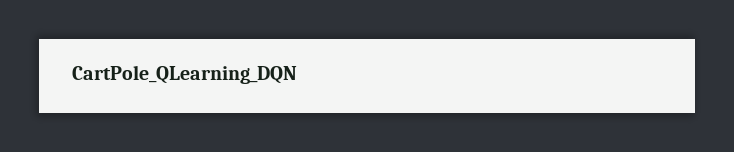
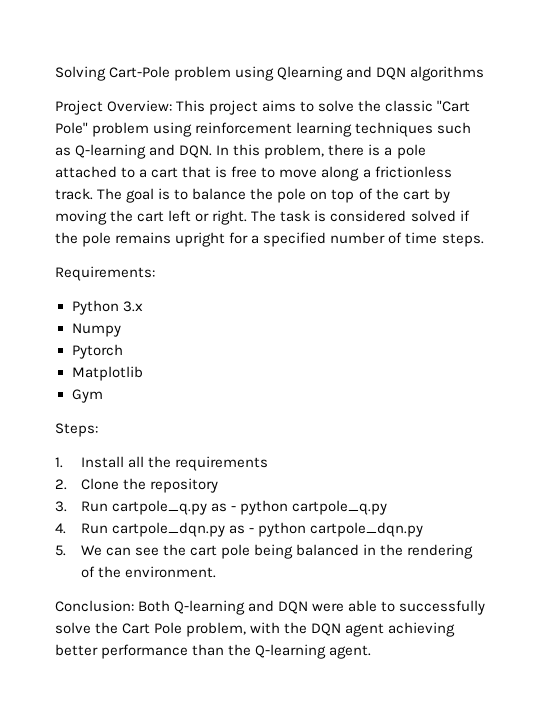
- CartPole_QLearning_DQN
+ Solving Cart-Pole problem using Qlearning and DQN algorithms
+ Project Overview: This project aims to solve the classic "Cart Pole" problem using reinforcement learning techniques such as Q-learning and DQN. In this problem, there is a pole attached to a cart that is free to move along a frictionless track. The goal is to balance the pole on top of the cart by moving the cart left or right. The task is considered solved if the pole remains upright for a specified number of time steps.
+ Requirements:
+ Python 3.x
+ Numpy
+ Pytorch
+ Matplotlib
+ Gym
+ Steps:
+ 1. Install all the requirements
+ 2. Clone the repository
+ 3. Run cartpole_q.py as - python cartpole_q.py
+ 4. Run cartpole_dqn.py as - python cartpole_dqn.py
+ 5. We can see the cart pole being balanced in the rendering of the environment.
+ Conclusion: Both Q-learning and DQN were able to successfully solve the Cart Pole problem, with the DQN agent achieving better performance than the Q-learning agent.

